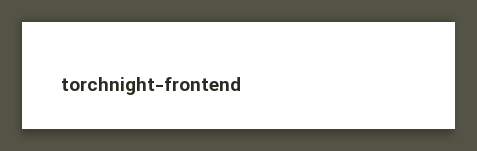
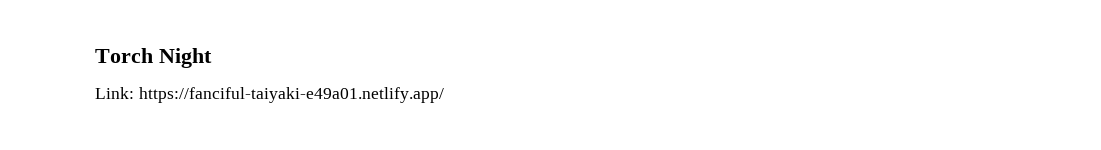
- torchnight-frontend
+ Torch Night
+ Link: https://fanciful-taiyaki-e49a01.netlify.app/

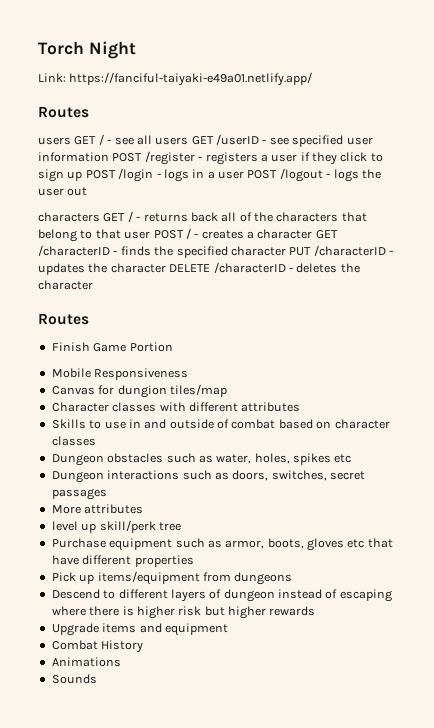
  Link: https://fanciful-taiyaki-e49a01.netlify.app/
+ Routes
+ users GET / - see all users GET /userID - see specified user information POST /register - registers a user if they click to sign up POST /login - logs in a user POST /logout - logs the user out
+ characters GET / - returns back all of the characters that belong to that user POST / - creates a character GET /characterID - finds the specified character PUT /characterID - updates the character DELETE /characterID - deletes the character
+ Routes
+ Finish Game Portion
+ Mobile Responsiveness
+ Canvas for dungion tiles/map
+ Character classes with different attributes
+ Skills to use in and outside of combat based on character classes
+ Dungeon obstacles such as water, holes, spikes etc
+ Dungeon interactions such as doors, switches, secret passages
+ More attributes
+ level up skill/perk tree
+ Purchase equipment such as armor, boots, gloves etc that have different properties
+ Pick up items/equipment from dungeons
+ Descend to different layers of dungeon instead of escaping where there is higher risk but higher rewards
+ Upgrade items and equipment
+ Combat History
+ Animations
+ Sounds

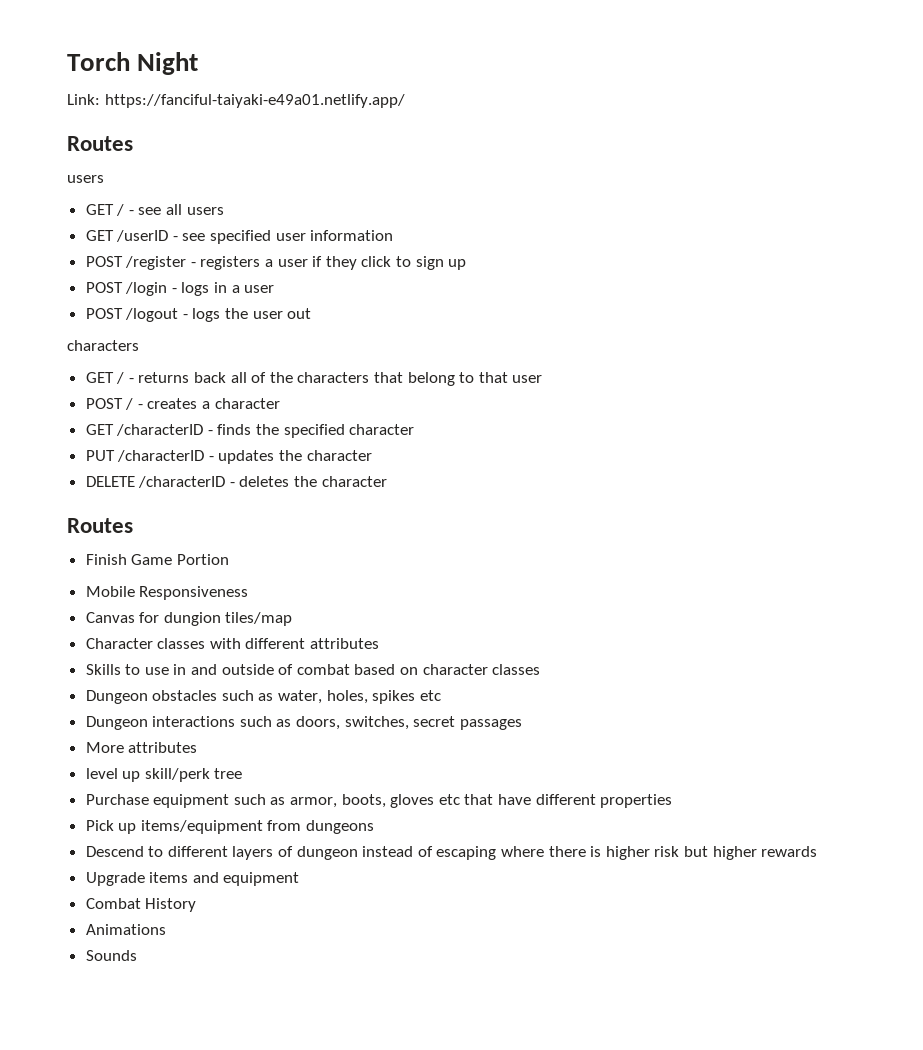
  Link: https://fanciful-taiyaki-e49a01.netlify.app/
  Routes
- users GET / - see all users GET /userID - see specified user information POST /register - registers a user if they click to sign up POST /login - logs in a user POST /logout - logs the user out
- characters GET / - returns back all of the characters that belong to that user POST / - creates a character GET /characterID - finds the specified character PUT /characterID - updates the character DELETE /characterID - deletes the character
+ users
+ GET / - see all users
+ GET /userID - see specified user information
+ POST /register - registers a user if they click to sign up
+ POST /login - logs in a user
+ POST /logout - logs the user out
+ characters
+ GET / - returns back all of the characters that belong to that user
+ POST / - creates a character
+ GET /characterID - finds the specified character
+ PUT /characterID - updates the character
+ DELETE /characterID - deletes the character

